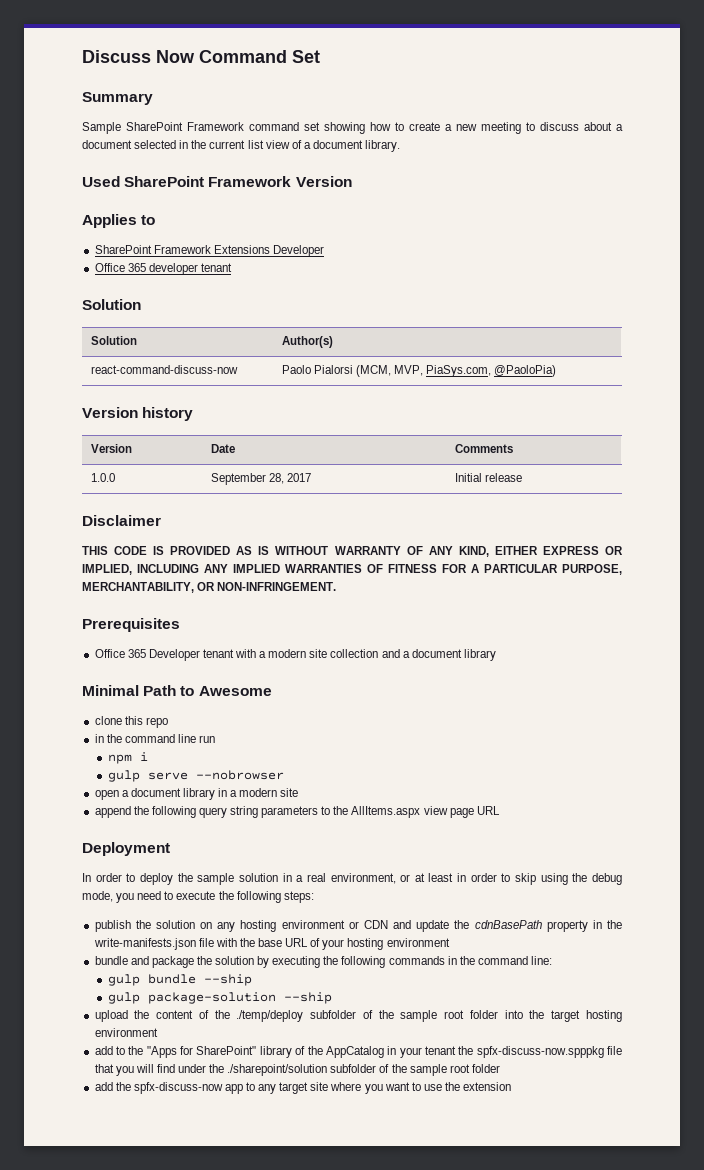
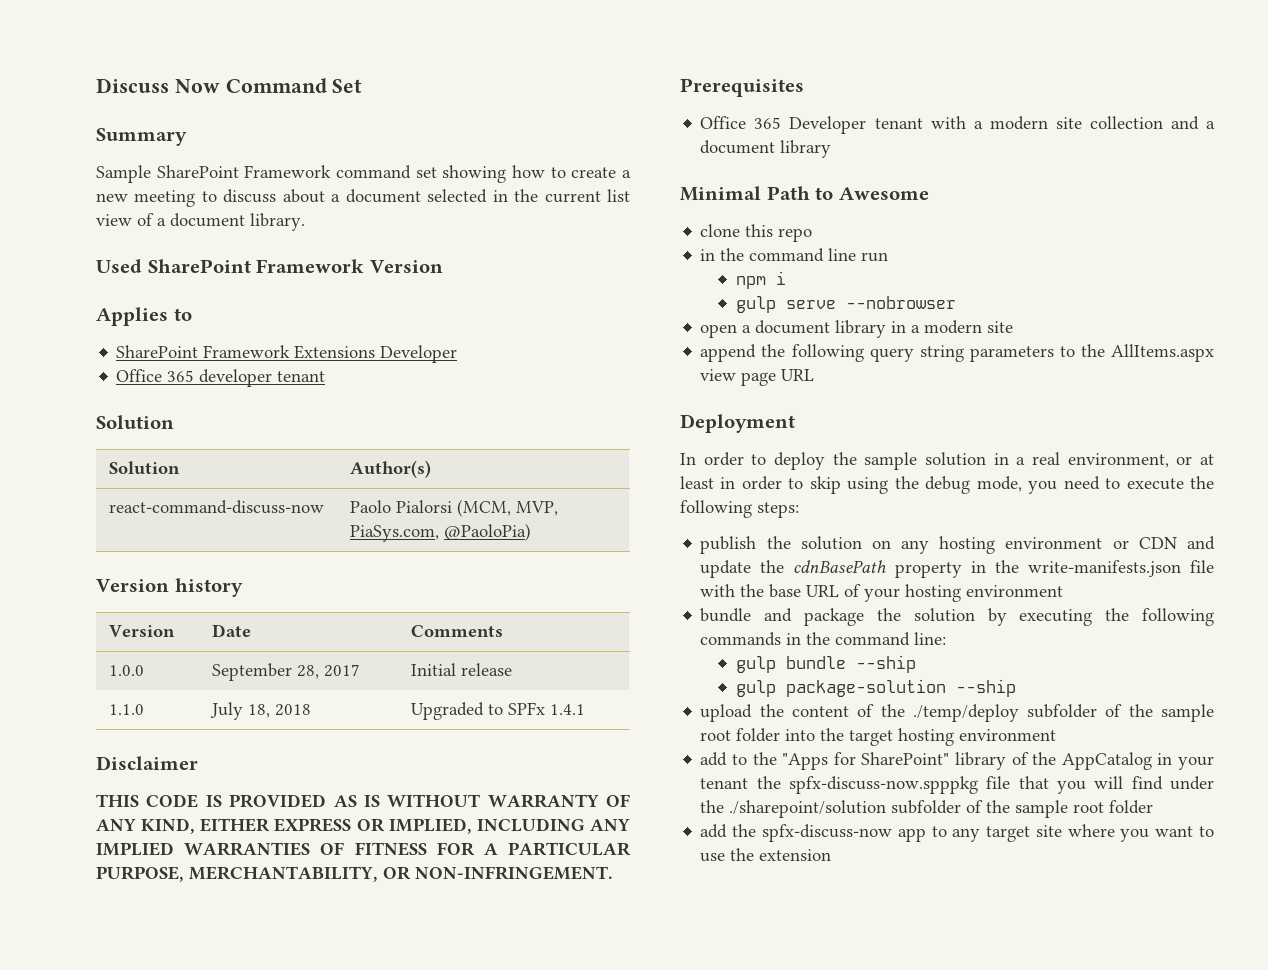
+ 1.1.0 | July 18, 2018 | Upgraded to SPFx 1.4.1

